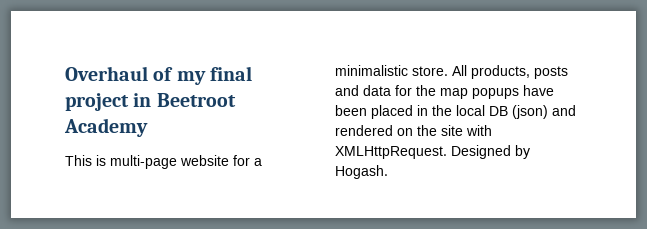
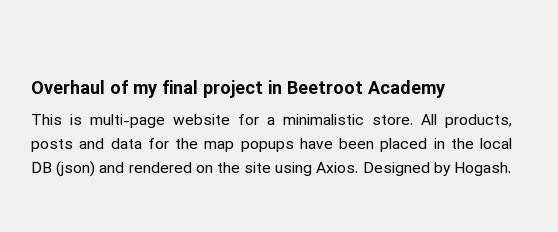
- All products, posts and data for the map popups have been placed in the local DB (json) and rendered on the site with XMLHttpRequest.
+ All products, posts and data for the map popups have been placed in the local DB (json) and rendered on the site using Axios.

